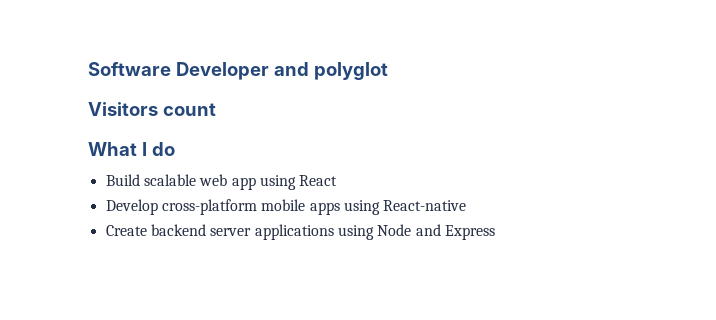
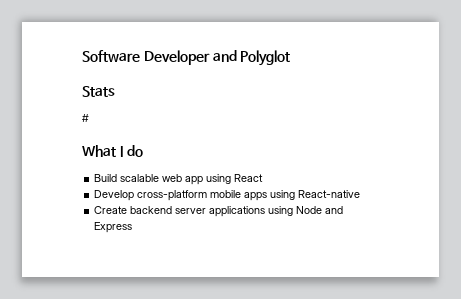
- Software Developer and polyglot
- Visitors count
+ Software Developer and Polyglot
+ Stats
+ #

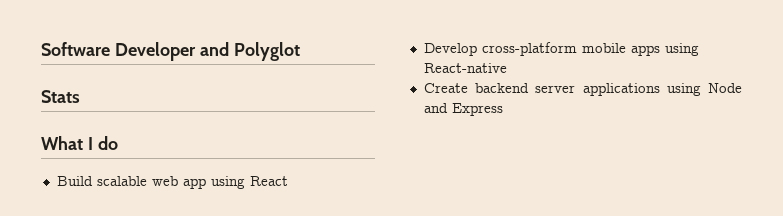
- #

